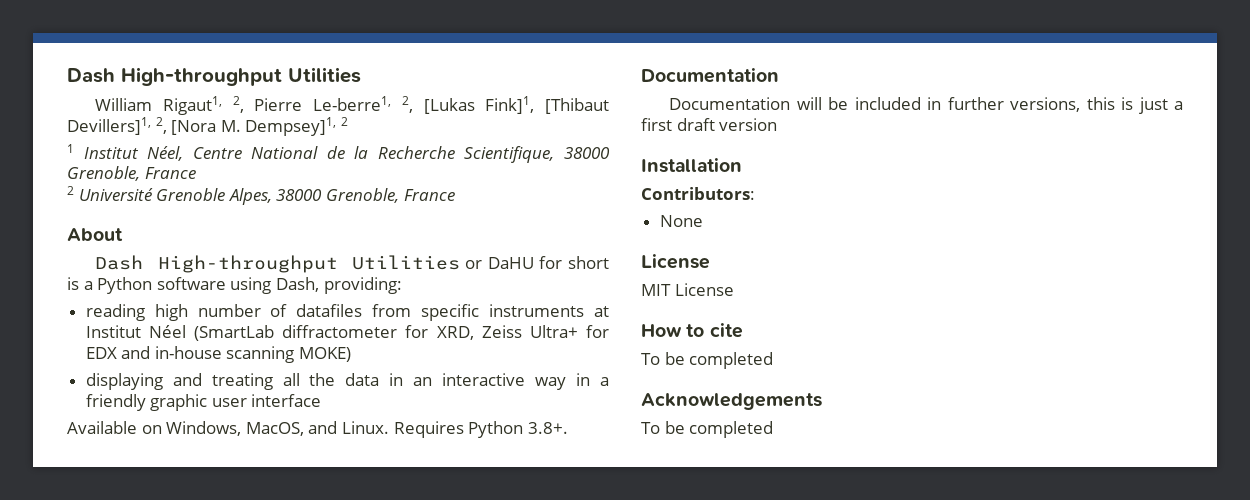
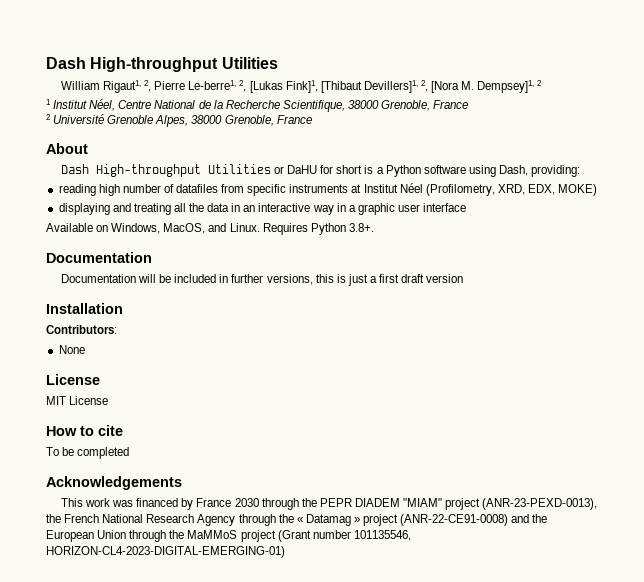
- reading high number of datafiles from specific instruments at Institut Néel (SmartLab diffractometer for XRD, Zeiss Ultra+ for EDX and in-house scanning MOKE)
+ reading high number of datafiles from specific instruments at Institut Néel (Profilometry, XRD, EDX, MOKE)
- displaying and treating all the data in an interactive way in a friendly graphic user interface
+ displaying and treating all the data in an interactive way in a graphic user interface
  Acknowledgements
- To be completed
+ This work was financed by France 2030 through the PEPR DIADEM "MIAM" project (ANR-23-PEXD-0013), the French National Research Agency through the « Datamag » project (ANR-22-CE91-0008) and the European Union through the MaMMoS project (Grant number 101135546, HORIZON-CL4-2023-DIGITAL-EMERGING-01)

